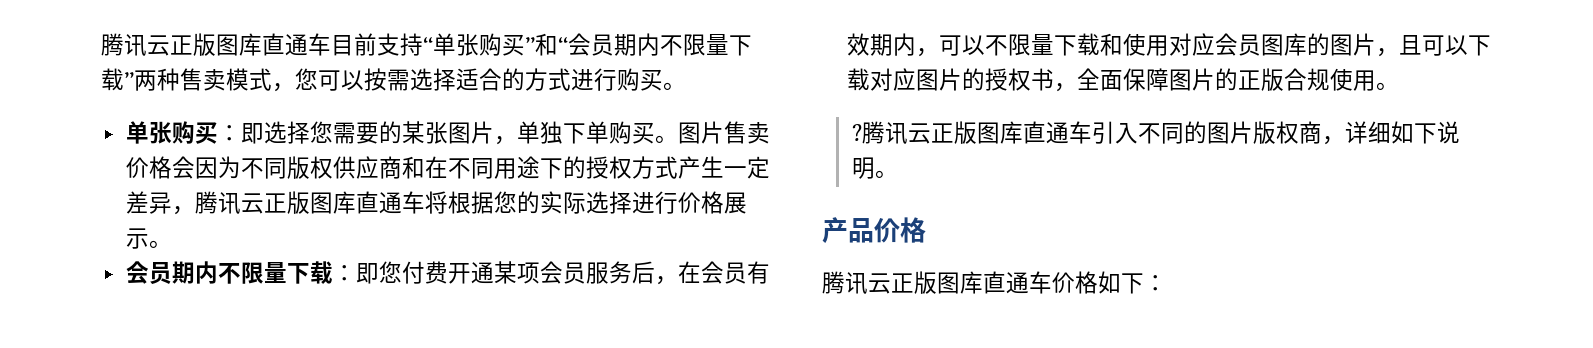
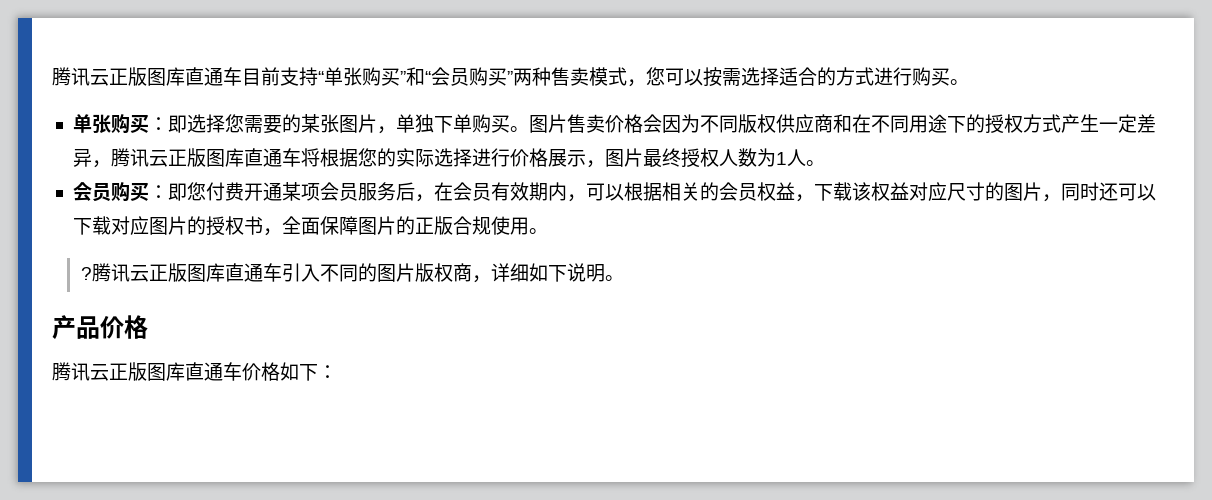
- 腾讯云正版图库直通车目前支持“单张购买”和“会员期内不限量下载”两种售卖模式，您可以按需选择适合的方式进行购买。
+ 腾讯云正版图库直通车目前支持“单张购买”和“会员购买”两种售卖模式，您可以按需选择适合的方式进行购买。
- 图片售卖价格会因为不同版权供应商和在不同用途下的授权方式产生一定差异，腾讯云正版图库直通车将根据您的实际选择进行价格展示。
- 会员期内不限量下载：即您付费开通某项会员服务后，在会员有效期内，可以不限量下载和使用对应会员图库的图片，且可以下载对应图片的授权书，全面保障图片的正版合规使用。
+ 图片售卖价格会因为不同版权供应商和在不同用途下的授权方式产生一定差异，腾讯云正版图库直通车将根据您的实际选择进行价格展示，图片最终授权人数为1人。
+ 会员购买：即您付费开通某项会员服务后，在会员有效期内，可以根据相关的会员权益，下载该权益对应尺寸的图片，同时还可以下载对应图片的授权书，全面保障图片的正版合规使用。

